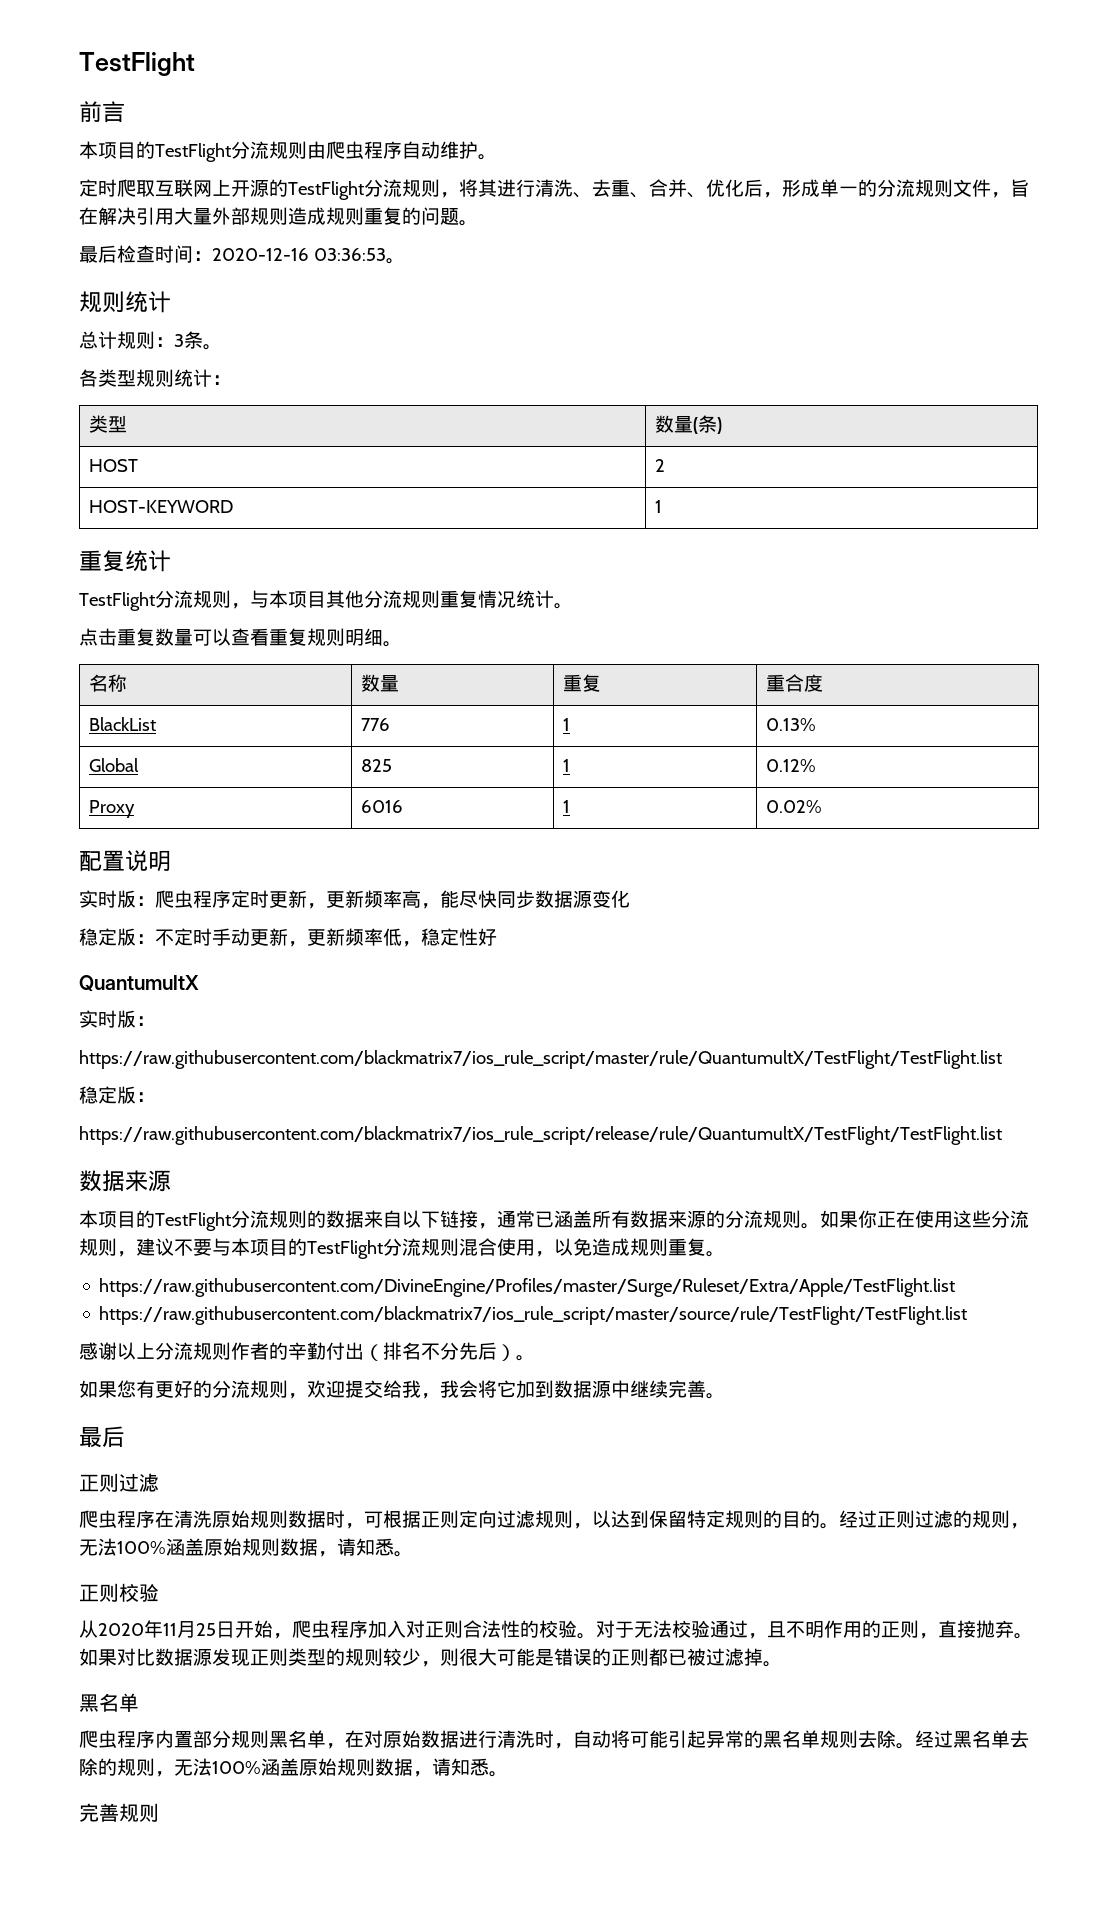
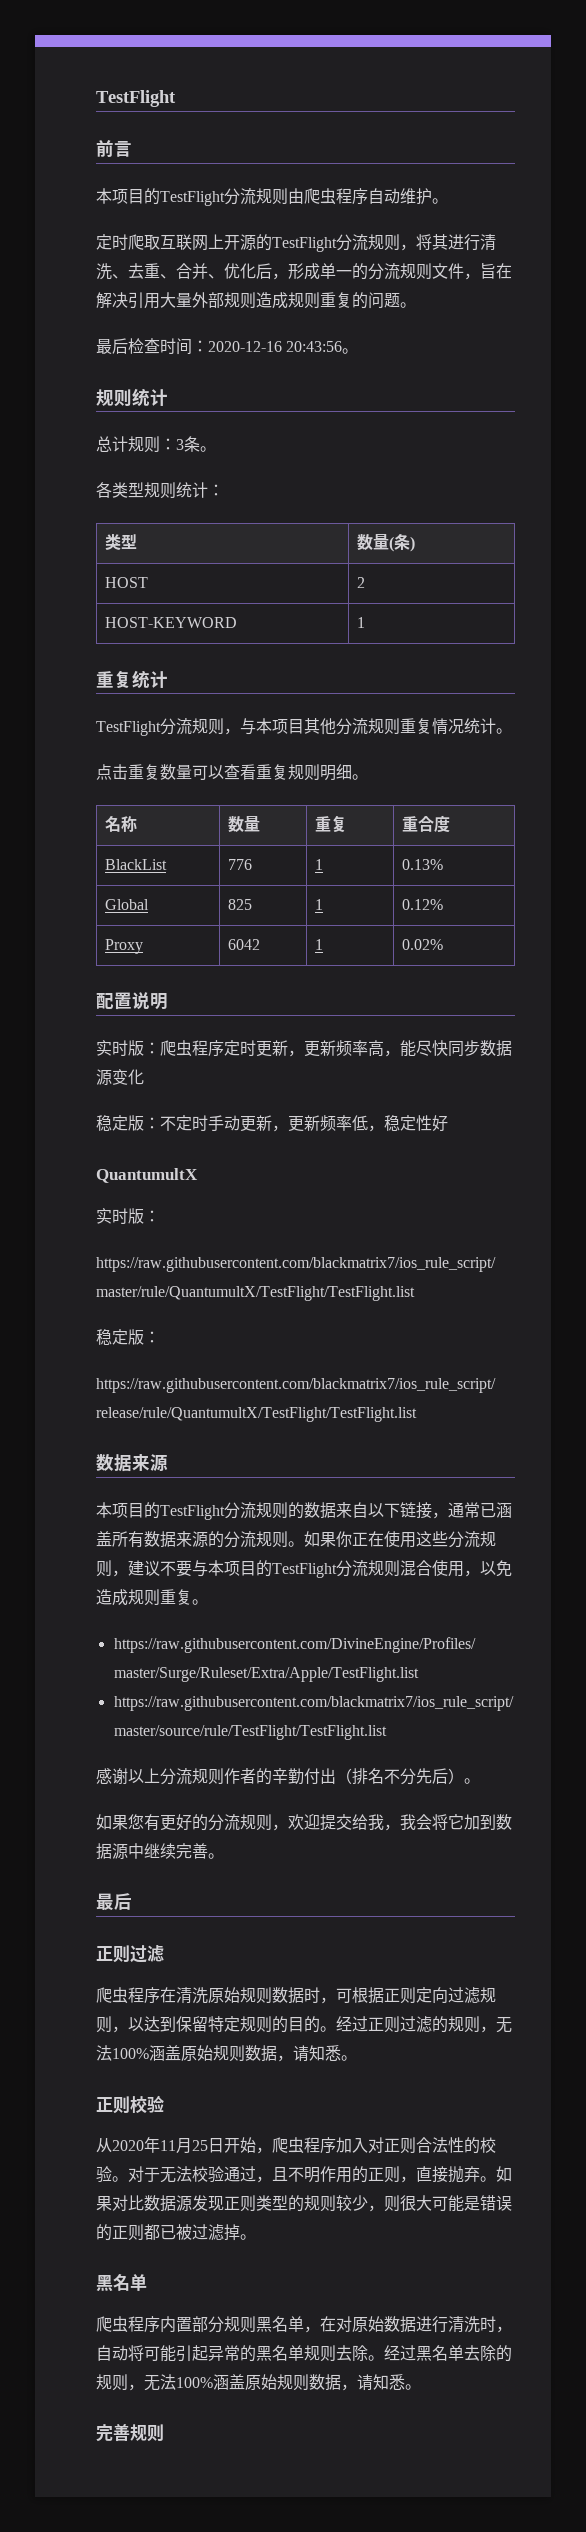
- 最后检查时间：2020-12-16 03:36:53。
+ 最后检查时间：2020-12-16 20:43:56。
- Proxy | 6016 | 1 | 0.02%
+ Proxy | 6042 | 1 | 0.02%

